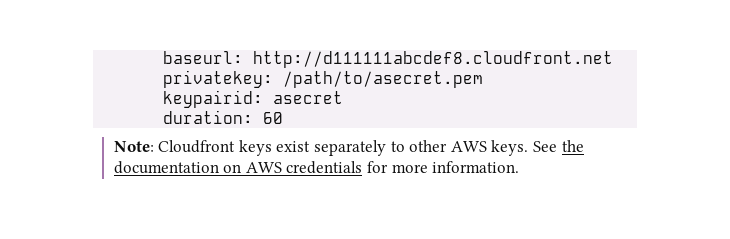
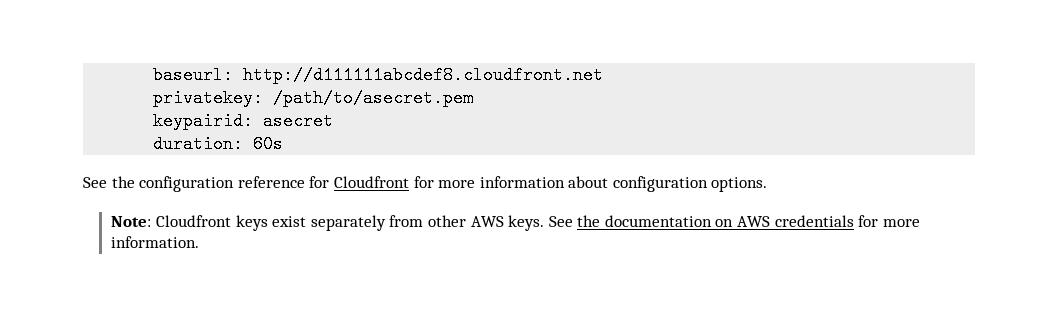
- duration: 60
+ duration: 60s
+ See the configuration reference for Cloudfront for more information about configuration options.
- Note: Cloudfront keys exist separately to other AWS keys.
+ Note: Cloudfront keys exist separately from other AWS keys.

